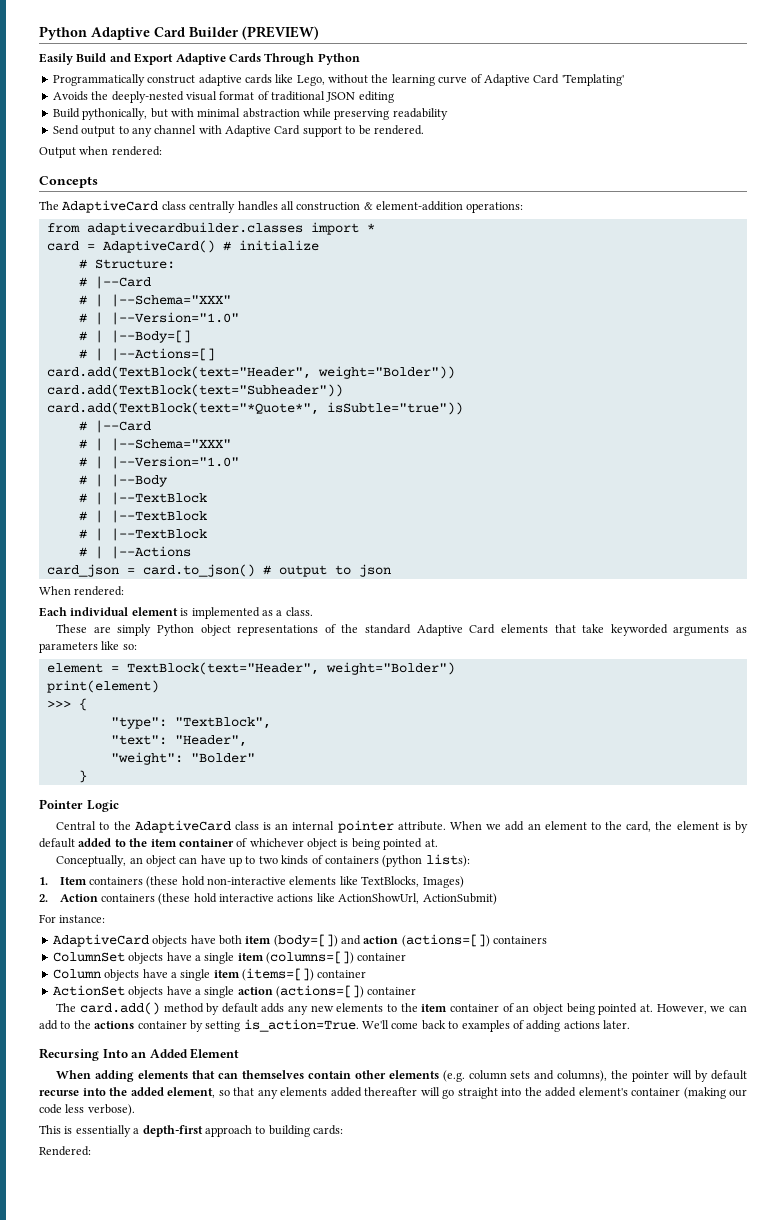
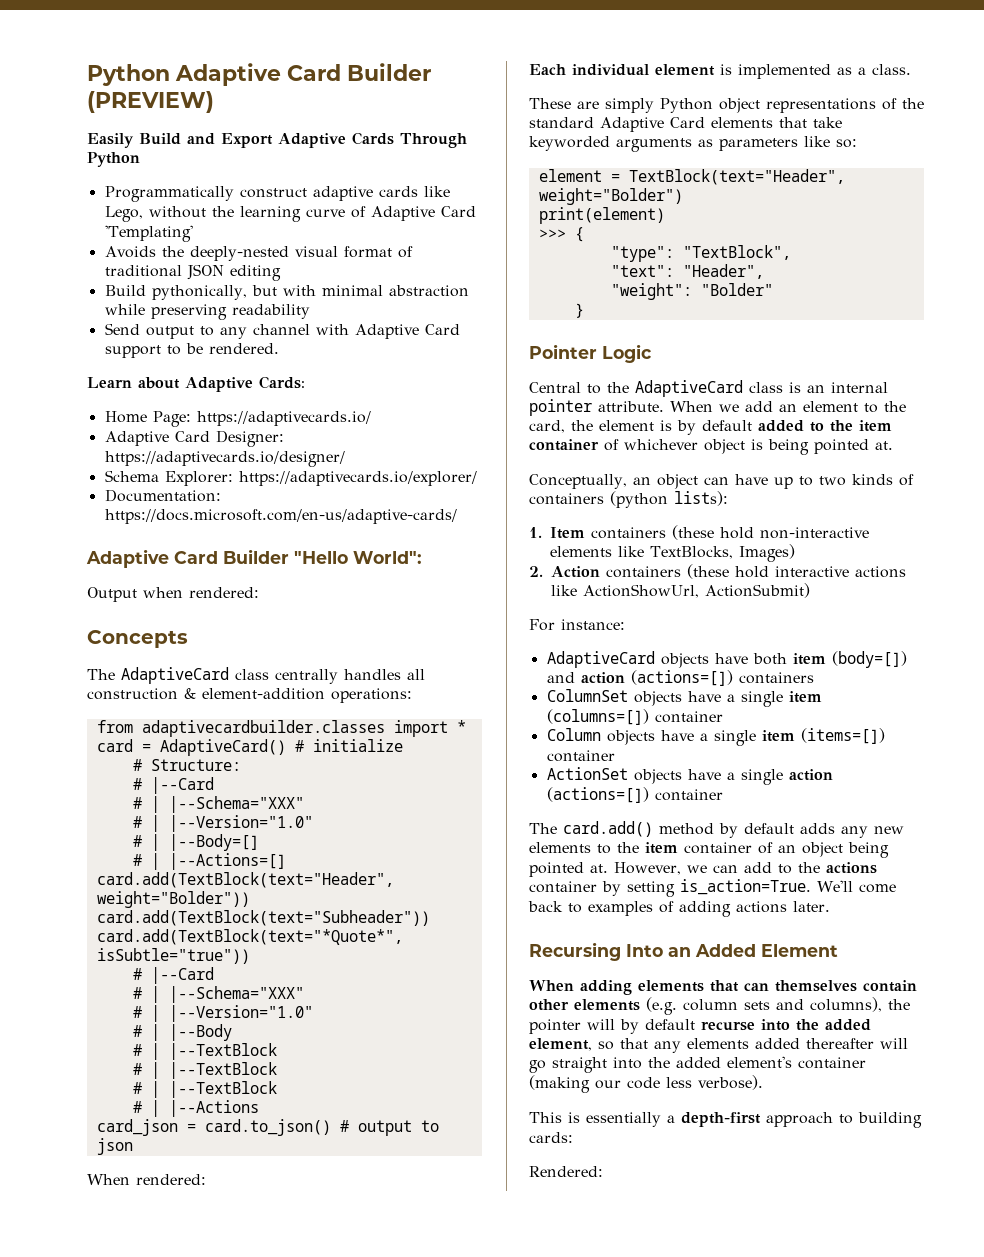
+ Learn about Adaptive Cards:
+ Home Page: https://adaptivecards.io/
+ Adaptive Card Designer: https://adaptivecards.io/designer/
+ Schema Explorer: https://adaptivecards.io/explorer/
+ Documentation: https://docs.microsoft.com/en-us/adaptive-cards/
+ Adaptive Card Builder "Hello World":

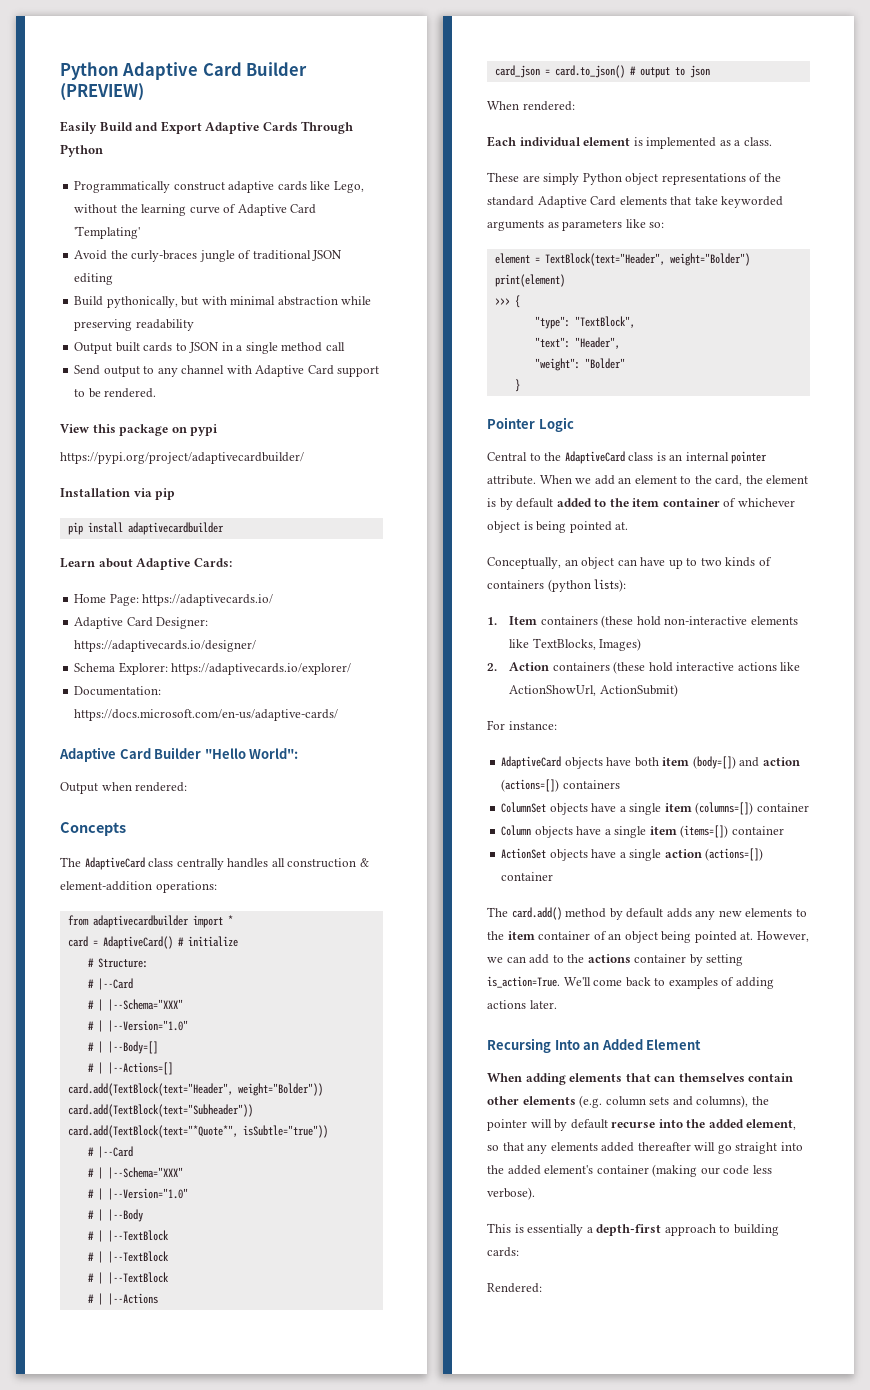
- Avoids the deeply-nested visual format of traditional JSON editing
+ Avoid the curly-braces jungle of traditional JSON editing
+ Output built cards to JSON in a single method call
+ View this package on pypi
+ https://pypi.org/project/adaptivecardbuilder/
+ Installation via pip
+ pip install adaptivecardbuilder
- from adaptivecardbuilder.classes import *
+ from adaptivecardbuilder import *

